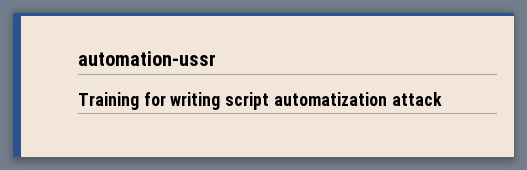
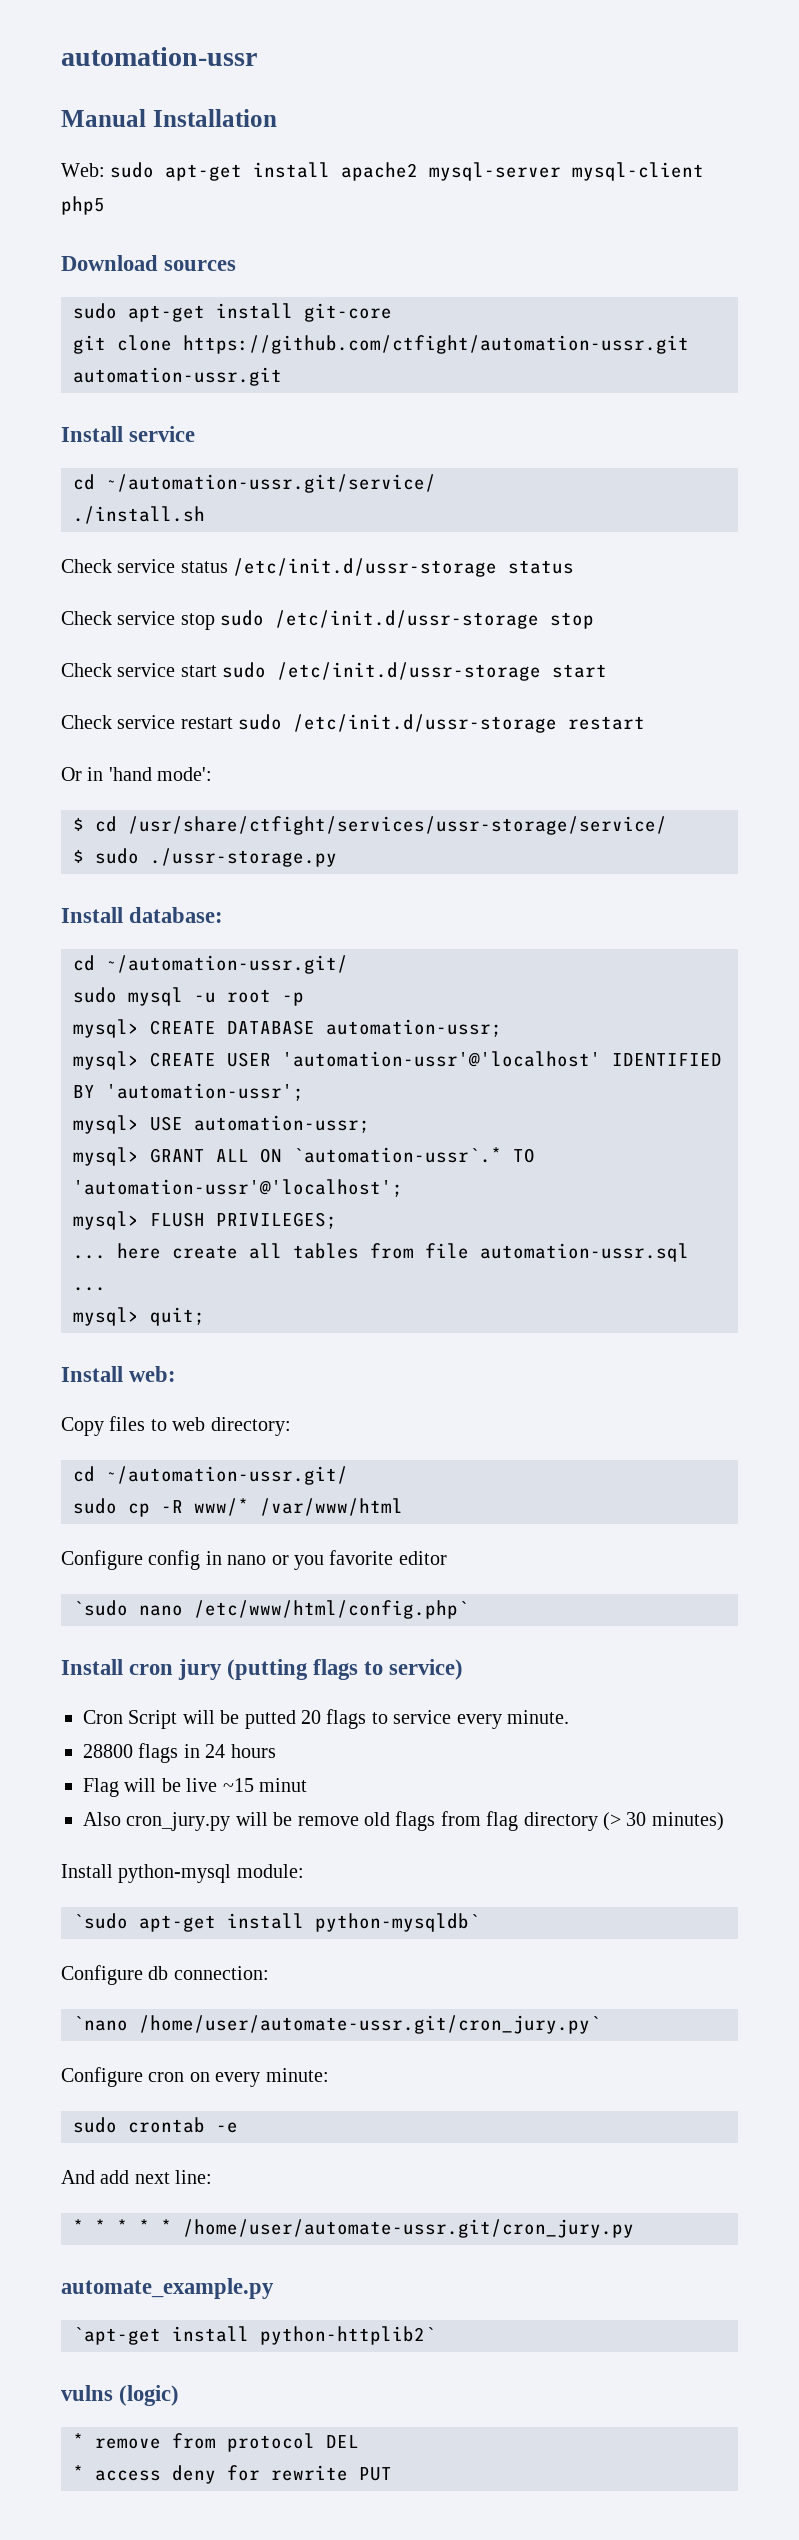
- Training for writing script automatization attack
+ Manual Installation
+ Web: sudo apt-get install apache2 mysql-server mysql-client php5
+ Download sources
+ sudo apt-get install git-core
+ git clone https://github.com/ctfight/automation-ussr.git automation-ussr.git
+ Install service
+ cd ~/automation-ussr.git/service/
+ ./install.sh
+ Check service status /etc/init.d/ussr-storage status
+ Check service stop sudo /etc/init.d/ussr-storage stop
+ Check service start sudo /etc/init.d/ussr-storage start
+ Check service restart sudo /etc/init.d/ussr-storage restart
+ Or in 'hand mode':
+ $ cd /usr/share/ctfight/services/ussr-storage/service/
+ $ sudo ./ussr-storage.py
+ Install database:
+ cd ~/automation-ussr.git/
+ sudo mysql -u root -p
+ mysql> CREATE DATABASE automation-ussr;
+ mysql> CREATE USER 'automation-ussr'@'localhost' IDENTIFIED BY 'automation-ussr';
+ mysql> USE automation-ussr;
+ mysql> GRANT ALL ON `automation-ussr`.* TO 'automation-ussr'@'localhost';
+ mysql> FLUSH PRIVILEGES;
+ ... here create all tables from file automation-ussr.sql ...
+ mysql> quit;
+ Install web:
+ Copy files to web directory:
+ cd ~/automation-ussr.git/
+ sudo cp -R www/* /var/www/html
+ Configure config in nano or you favorite editor
+ `sudo nano /etc/www/html/config.php`
+ Install cron jury (putting flags to service)
+ Cron Script will be putted 20 flags to service every minute.
+ 28800 flags in 24 hours
+ Flag will be live ~15 minut
+ Also cron_jury.py will be remove old flags from flag directory (> 30 minutes)
+ Install python-mysql module:
+ `sudo apt-get install python-mysqldb`
+ Configure db connection:
+ `nano /home/user/automate-ussr.git/cron_jury.py`
+ Configure cron on every minute:
+ sudo crontab -e
+ And add next line:
+ * * * * * /home/user/automate-ussr.git/cron_jury.py
+ automate_example.py
+ `apt-get install python-httplib2`
+ vulns (logic)
+ * remove from protocol DEL
+ * access deny for rewrite PUT

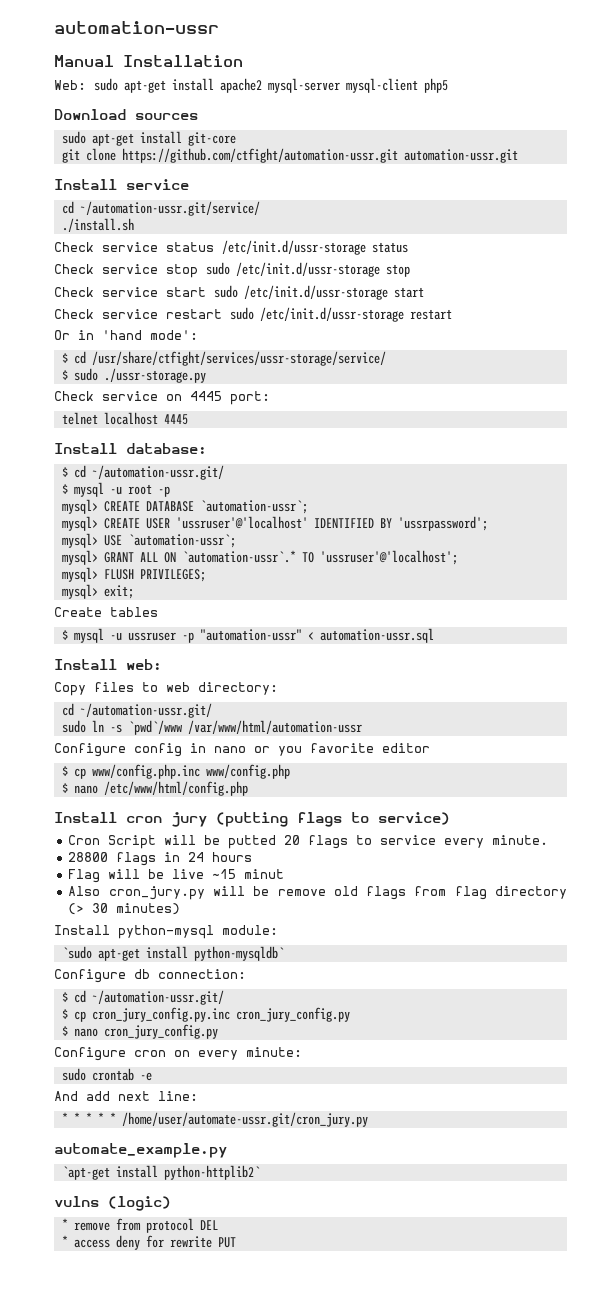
+ Check service on 4445 port:
+ telnet localhost 4445
  Install database:
- cd ~/automation-ussr.git/
- sudo mysql -u root -p
+ $ cd ~/automation-ussr.git/
+ $ mysql -u root -p
- mysql> CREATE DATABASE automation-ussr;
+ mysql> CREATE DATABASE `automation-ussr`;
- mysql> CREATE USER 'automation-ussr'@'localhost' IDENTIFIED BY 'automation-ussr';
+ mysql> CREATE USER 'ussruser'@'localhost' IDENTIFIED BY 'ussrpassword';
- mysql> USE automation-ussr;
+ mysql> USE `automation-ussr`;
- mysql> GRANT ALL ON `automation-ussr`.* TO 'automation-ussr'@'localhost';
+ mysql> GRANT ALL ON `automation-ussr`.* TO 'ussruser'@'localhost';
- ... here create all tables from file automation-ussr.sql ...
- mysql> quit;
+ mysql> exit;
+ Create tables
+ $ mysql -u ussruser -p "automation-ussr" < automation-ussr.sql
- sudo cp -R www/* /var/www/html
+ sudo ln -s `pwd`/www /var/www/html/automation-ussr
- `sudo nano /etc/www/html/config.php`
+ $ cp www/config.php.inc www/config.php
+ $ nano /etc/www/html/config.php
  Configure db connection:
- `nano /home/user/automate-ussr.git/cron_jury.py`
+ $ cd ~/automation-ussr.git/
+ $ cp cron_jury_config.py.inc cron_jury_config.py
+ $ nano cron_jury_config.py

